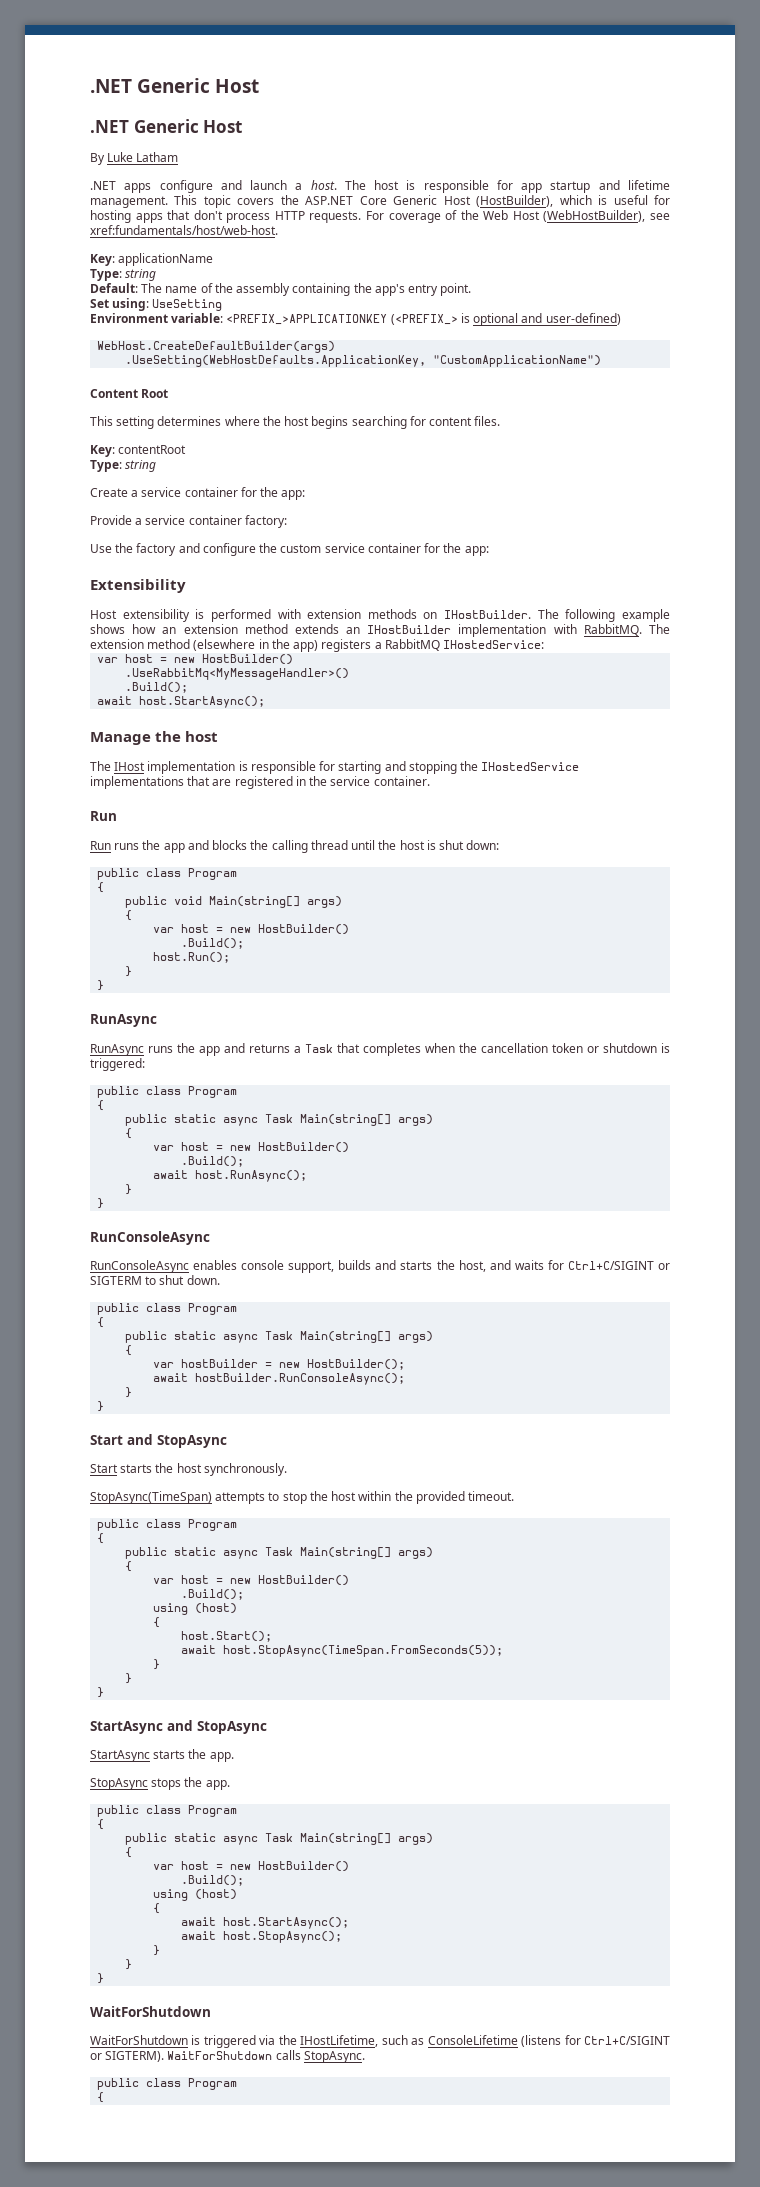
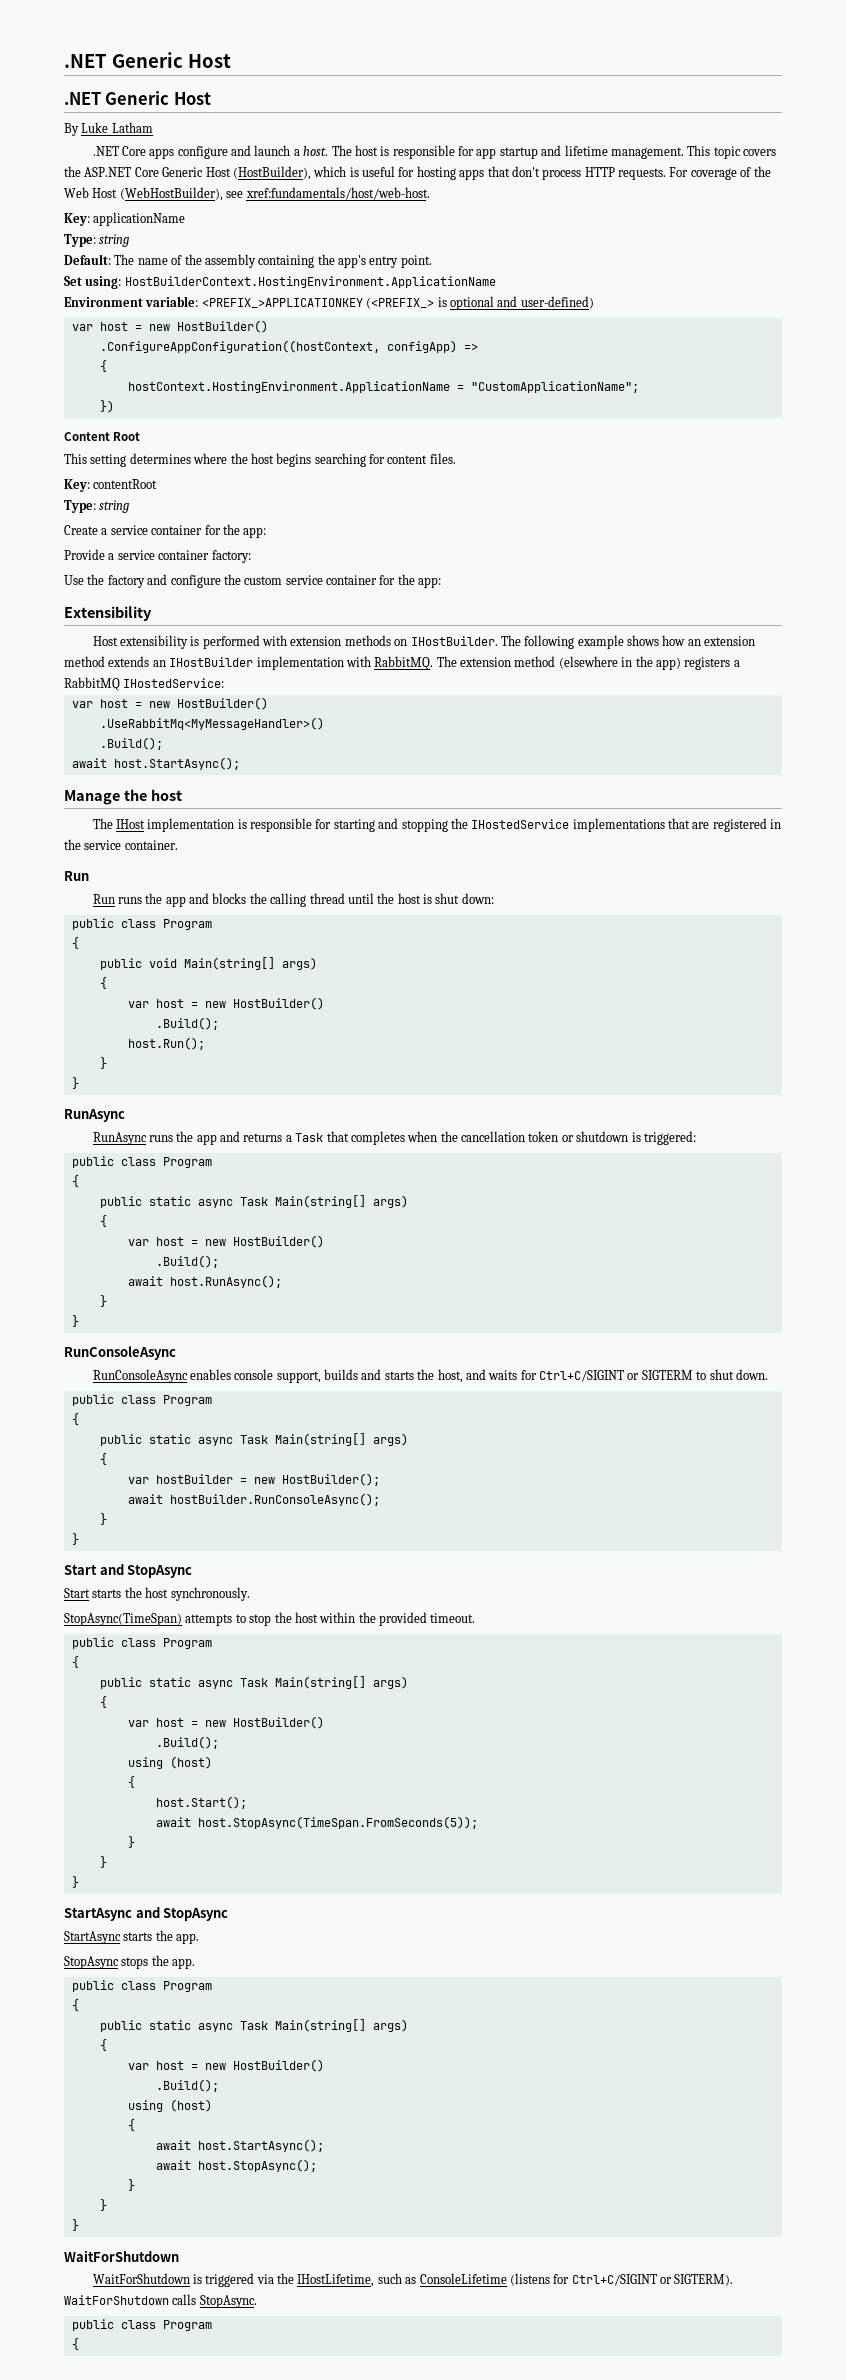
- .NET apps configure and launch a host.
+ .NET Core apps configure and launch a host.
- Set using: UseSetting
+ Set using: HostBuilderContext.HostingEnvironment.ApplicationName
  Environment variable: <PREFIX_>APPLICATIONKEY (<PREFIX_> is optional and user-defined)
- WebHost.CreateDefaultBuilder(args)
- .UseSetting(WebHostDefaults.ApplicationKey, "CustomApplicationName")
+ var host = new HostBuilder()
+ .ConfigureAppConfiguration((hostContext, configApp) =>
+ {
+ hostContext.HostingEnvironment.ApplicationName = "CustomApplicationName";
+ })

